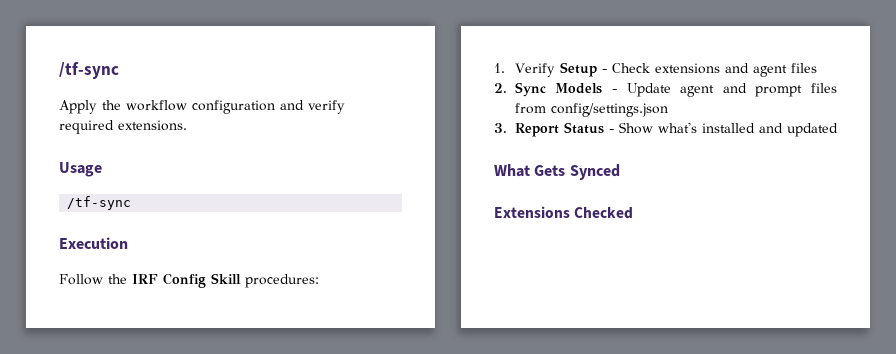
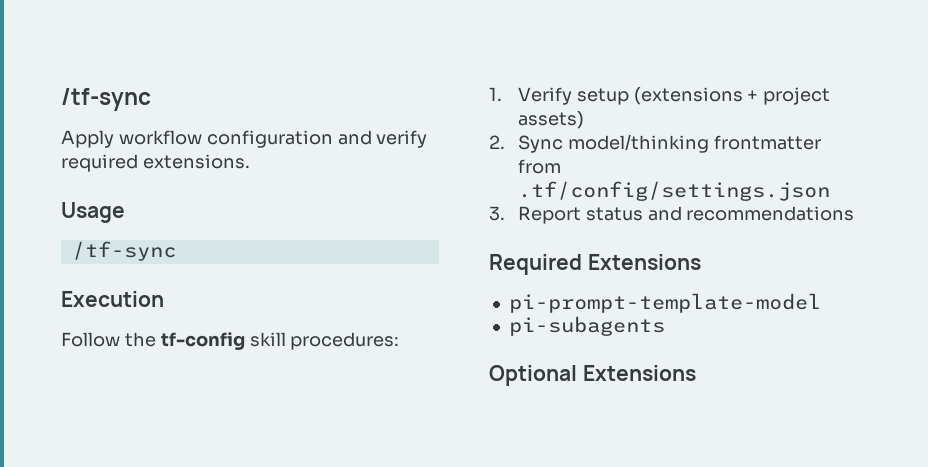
- Apply the workflow configuration and verify required extensions.
+ Apply workflow configuration and verify required extensions.
- Follow the IRF Config Skill procedures:
+ Follow the tf-config skill procedures:
- 1. Verify Setup - Check extensions and agent files
- 2. Sync Models - Update agent and prompt files from config/settings.json
- 3. Report Status - Show what's installed and updated
- What Gets Synced
- Extensions Checked
+ 1. Verify setup (extensions + project assets)
+ 2. Sync model/thinking frontmatter from .tf/config/settings.json
+ 3. Report status and recommendations
+ Required Extensions
+ pi-prompt-template-model
+ pi-subagents
+ Optional Extensions

